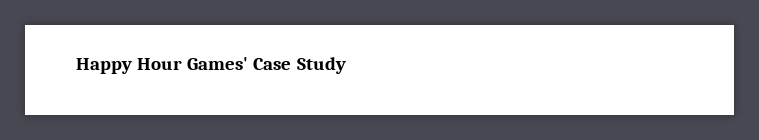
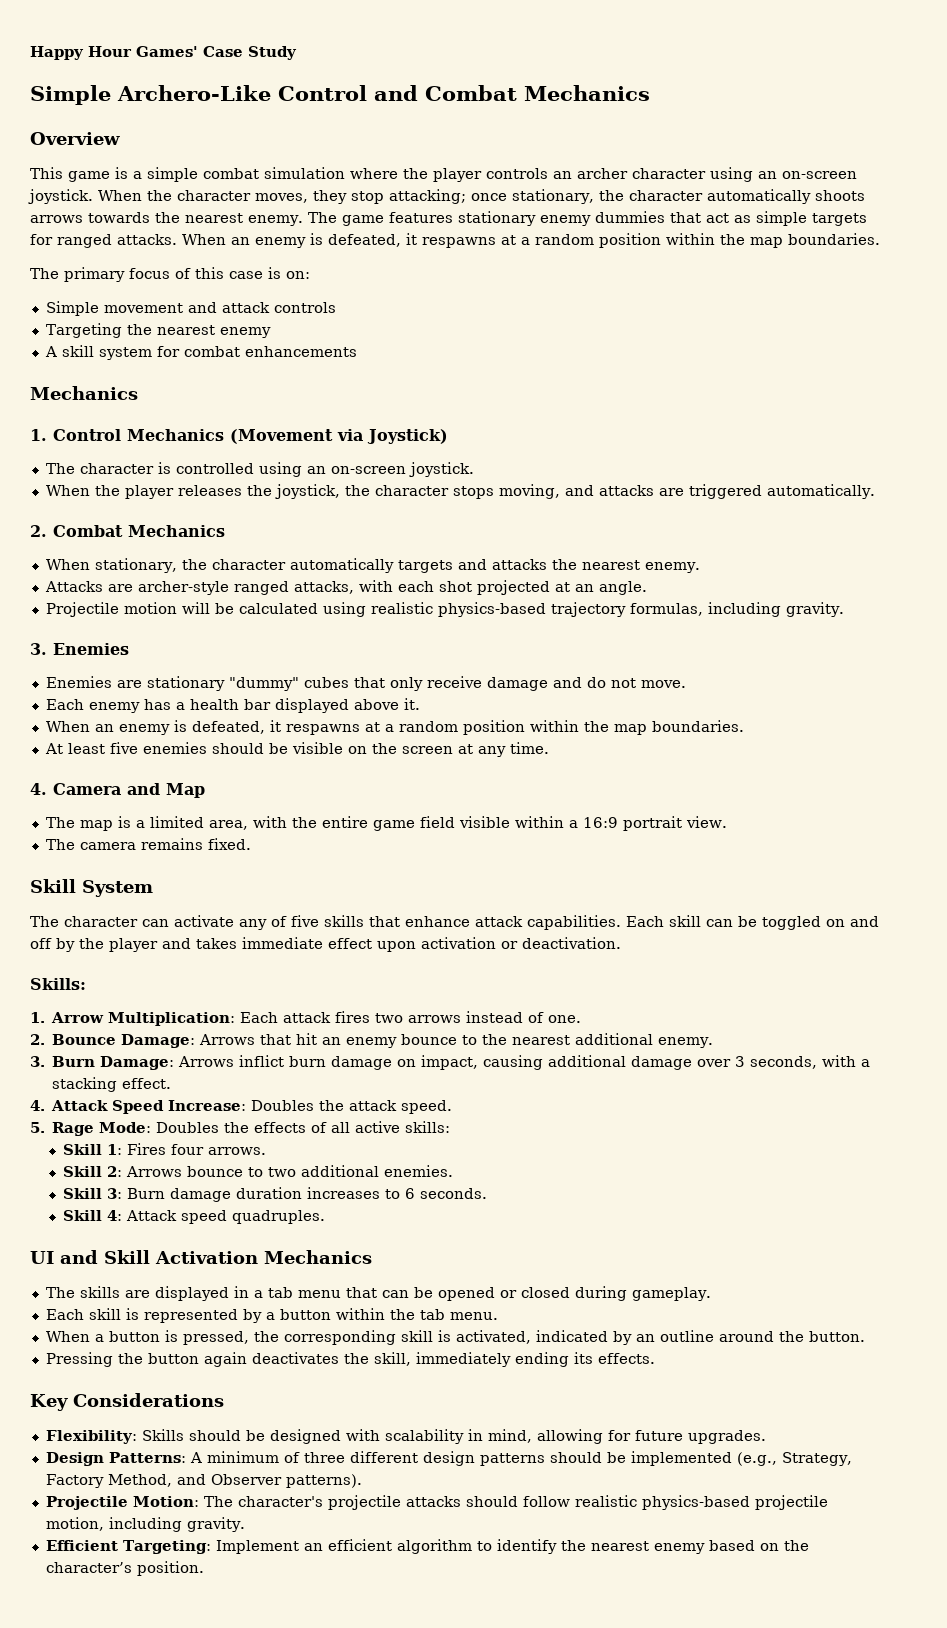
+ Simple Archero-Like Control and Combat Mechanics
+ Overview
+ This game is a simple combat simulation where the player controls an archer character using an on-screen joystick. When the character moves, they stop attacking; once stationary, the character automatically shoots arrows towards the nearest enemy. The game features stationary enemy dummies that act as simple targets for ranged attacks. When an enemy is defeated, it respawns at a random position within the map boundaries.
+ The primary focus of this case is on:
+ Simple movement and attack controls
+ Targeting the nearest enemy
+ A skill system for combat enhancements
+ Mechanics
+ 1. Control Mechanics (Movement via Joystick)
+ The character is controlled using an on-screen joystick.
+ When the player releases the joystick, the character stops moving, and attacks are triggered automatically.
+ 2. Combat Mechanics
+ When stationary, the character automatically targets and attacks the nearest enemy.
+ Attacks are archer-style ranged attacks, with each shot projected at an angle.
+ Projectile motion will be calculated using realistic physics-based trajectory formulas, including gravity.
+ 3. Enemies
+ Enemies are stationary "dummy" cubes that only receive damage and do not move.
+ Each enemy has a health bar displayed above it.
+ When an enemy is defeated, it respawns at a random position within the map boundaries.
+ At least five enemies should be visible on the screen at any time.
+ 4. Camera and Map
+ The map is a limited area, with the entire game field visible within a 16:9 portrait view.
+ The camera remains fixed.
+ Skill System
+ The character can activate any of five skills that enhance attack capabilities. Each skill can be toggled on and off by the player and takes immediate effect upon activation or deactivation.
+ Skills:
+ 1. Arrow Multiplication: Each attack fires two arrows instead of one.
+ 2. Bounce Damage: Arrows that hit an enemy bounce to the nearest additional enemy.
+ 3. Burn Damage: Arrows inflict burn damage on impact, causing additional damage over 3 seconds, with a stacking effect.
+ 4. Attack Speed Increase: Doubles the attack speed.
+ 5. Rage Mode: Doubles the effects of all active skills:
+ Skill 1: Fires four arrows.
+ Skill 2: Arrows bounce to two additional enemies.
+ Skill 3: Burn damage duration increases to 6 seconds.
+ Skill 4: Attack speed quadruples.
+ UI and Skill Activation Mechanics
+ The skills are displayed in a tab menu that can be opened or closed during gameplay.
+ Each skill is represented by a button within the tab menu.
+ When a button is pressed, the corresponding skill is activated, indicated by an outline around the button.
+ Pressing the button again deactivates the skill, immediately ending its effects.
+ Key Considerations
+ Flexibility: Skills should be designed with scalability in mind, allowing for future upgrades.
+ Design Patterns: A minimum of three different design patterns should be implemented (e.g., Strategy, Factory Method, and Observer patterns).
+ Projectile Motion: The character's projectile attacks should follow realistic physics-based projectile motion, including gravity.
+ Efficient Targeting: Implement an efficient algorithm to identify the nearest enemy based on the character’s position.

